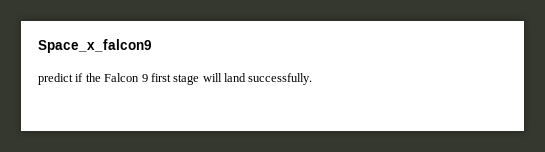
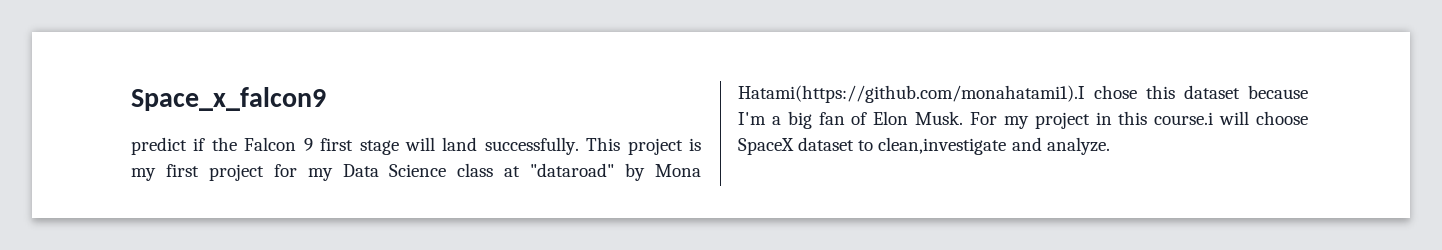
+ This project is my first project for my Data Science class at "dataroad" by Mona Hatami(https://github.com/monahatami1).I chose this dataset because I'm a big fan of Elon Musk. For my project in this course.i will choose SpaceX dataset to clean,investigate and analyze.

